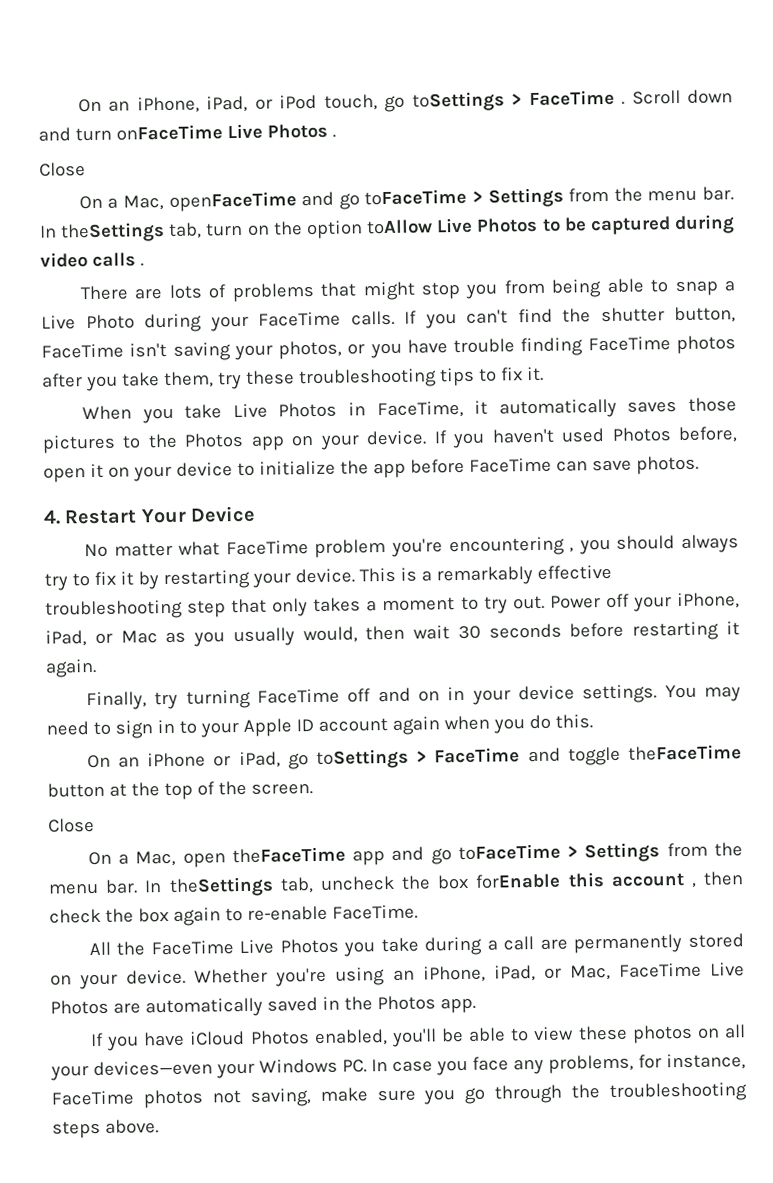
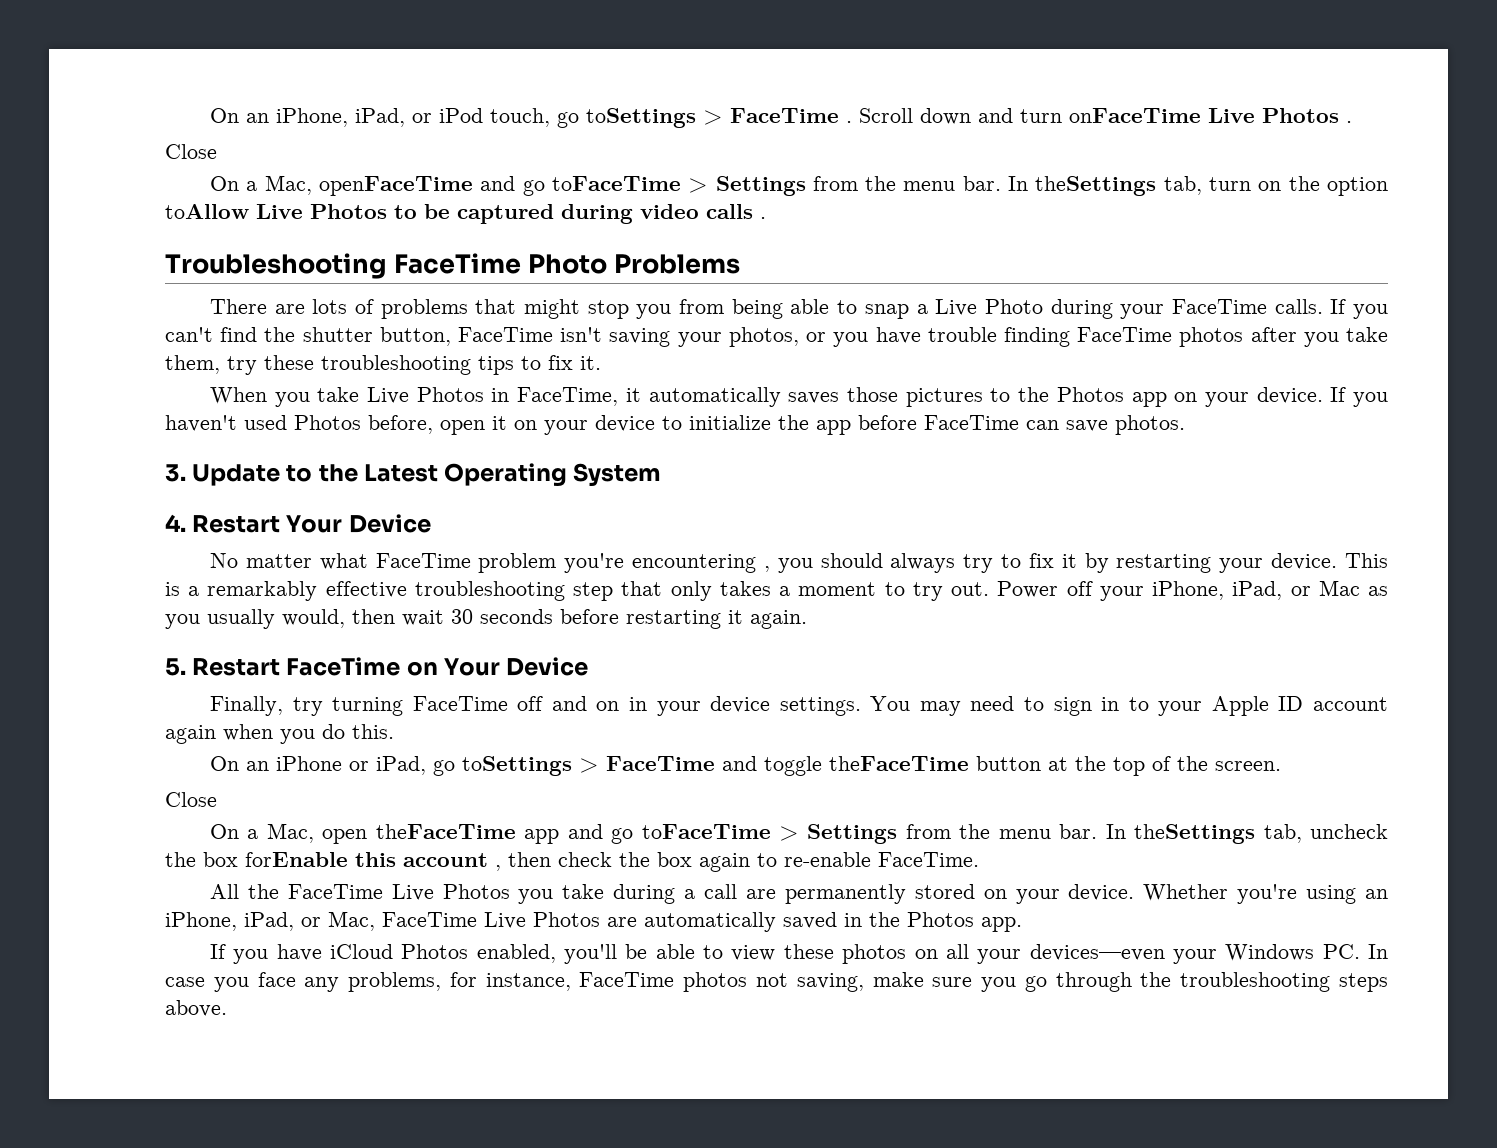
+ Troubleshooting FaceTime Photo Problems
+ 3. Update to the Latest Operating System
+ 5. Restart FaceTime on Your Device

